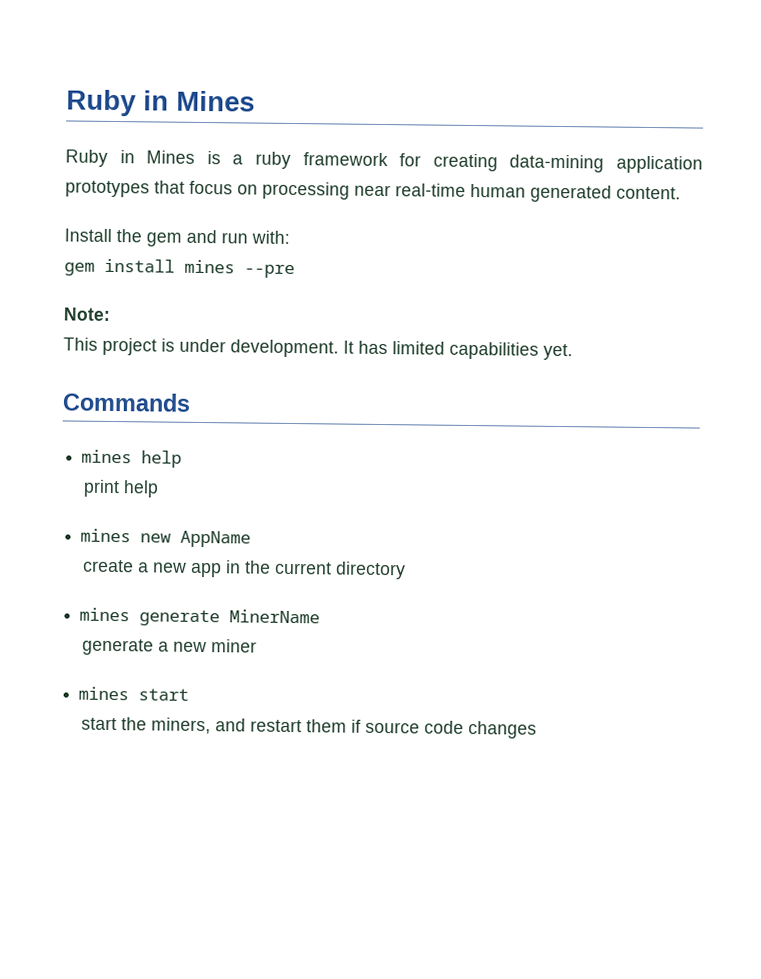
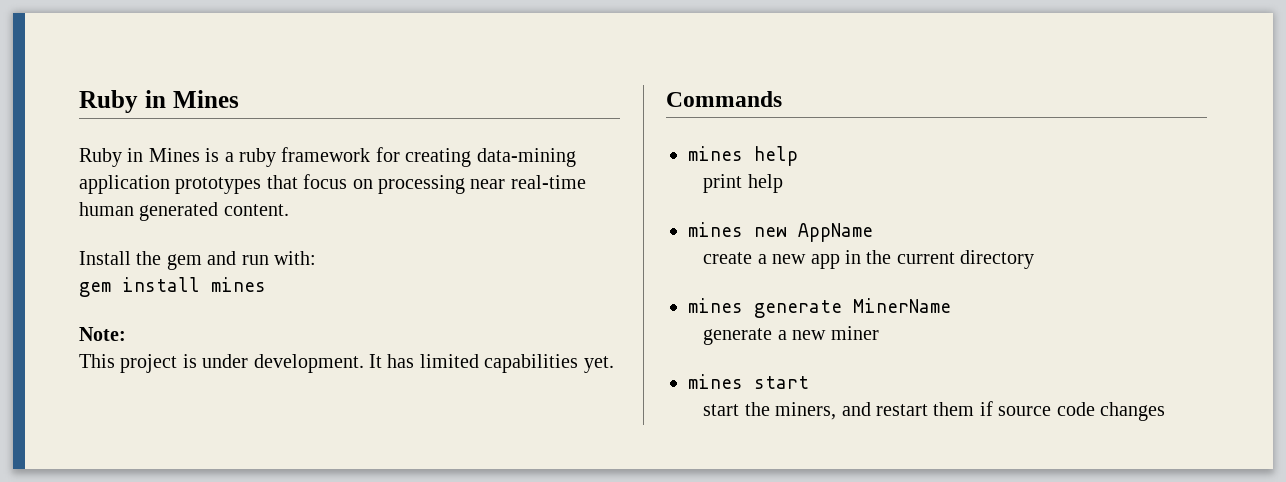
- gem install mines --pre
+ gem install mines

